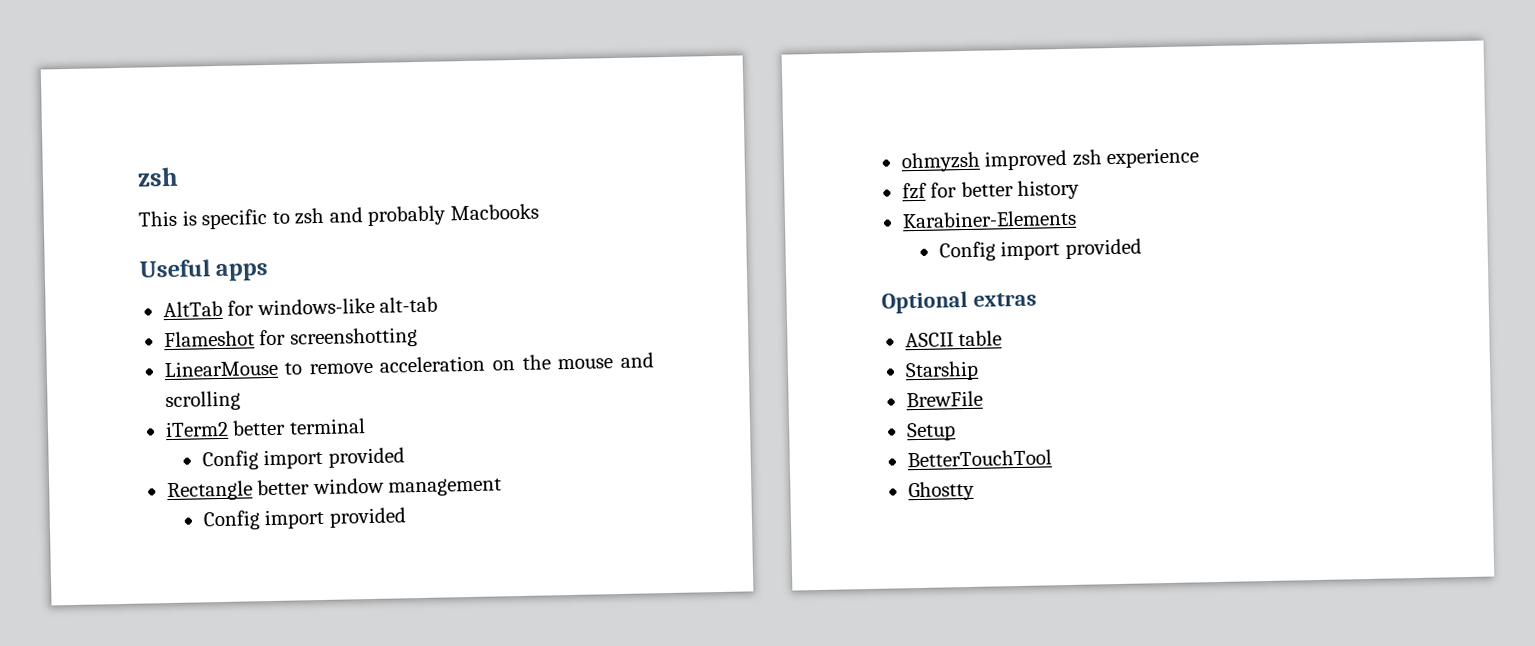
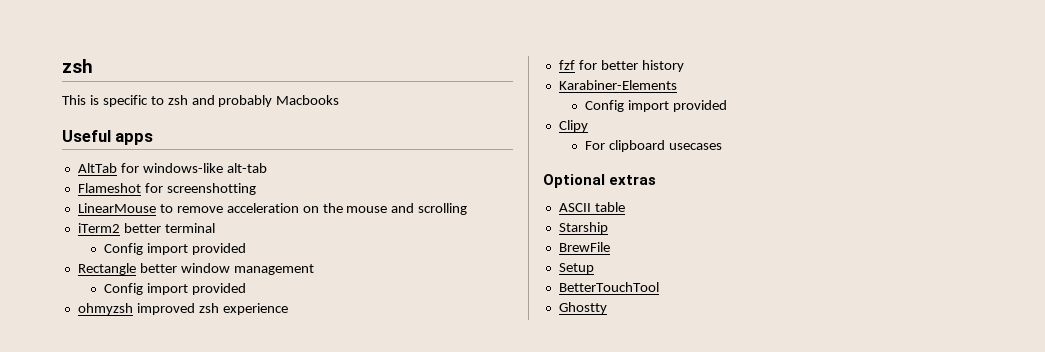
+ Clipy
+ For clipboard usecases

